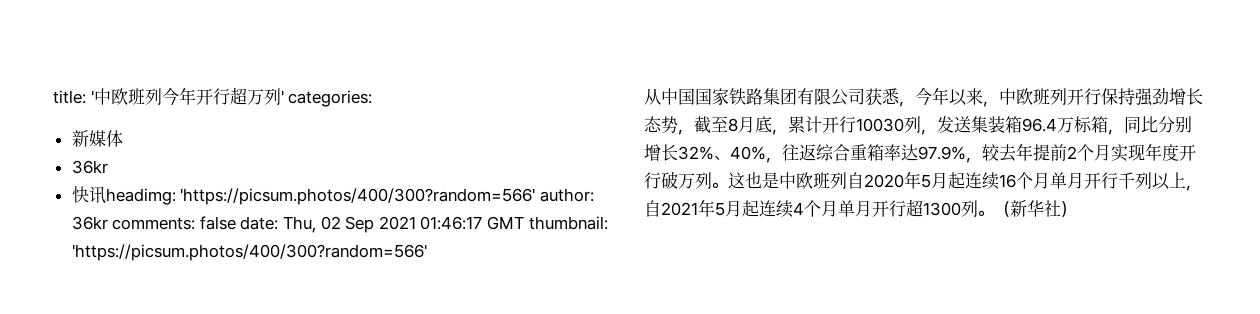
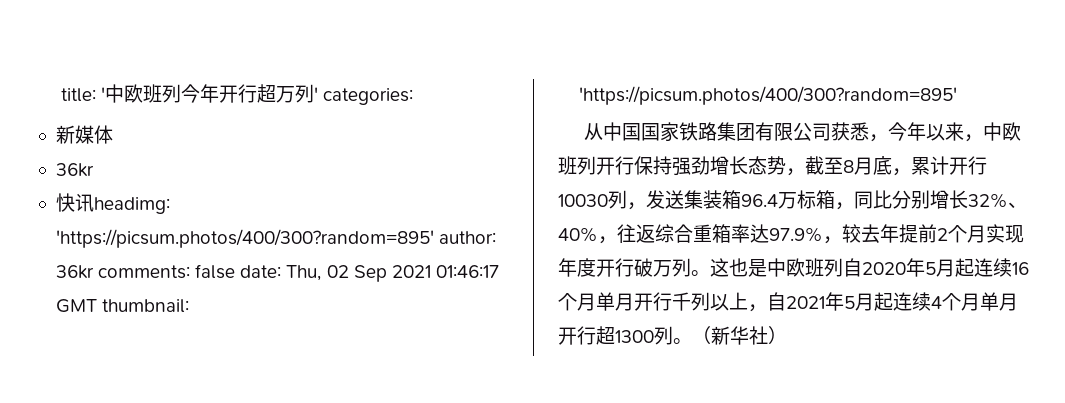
- 快讯headimg: 'https://picsum.photos/400/300?random=566' author: 36kr comments: false date: Thu, 02 Sep 2021 01:46:17 GMT thumbnail: 'https://picsum.photos/400/300?random=566'
+ 快讯headimg: 'https://picsum.photos/400/300?random=895' author: 36kr comments: false date: Thu, 02 Sep 2021 01:46:17 GMT thumbnail: 'https://picsum.photos/400/300?random=895'

